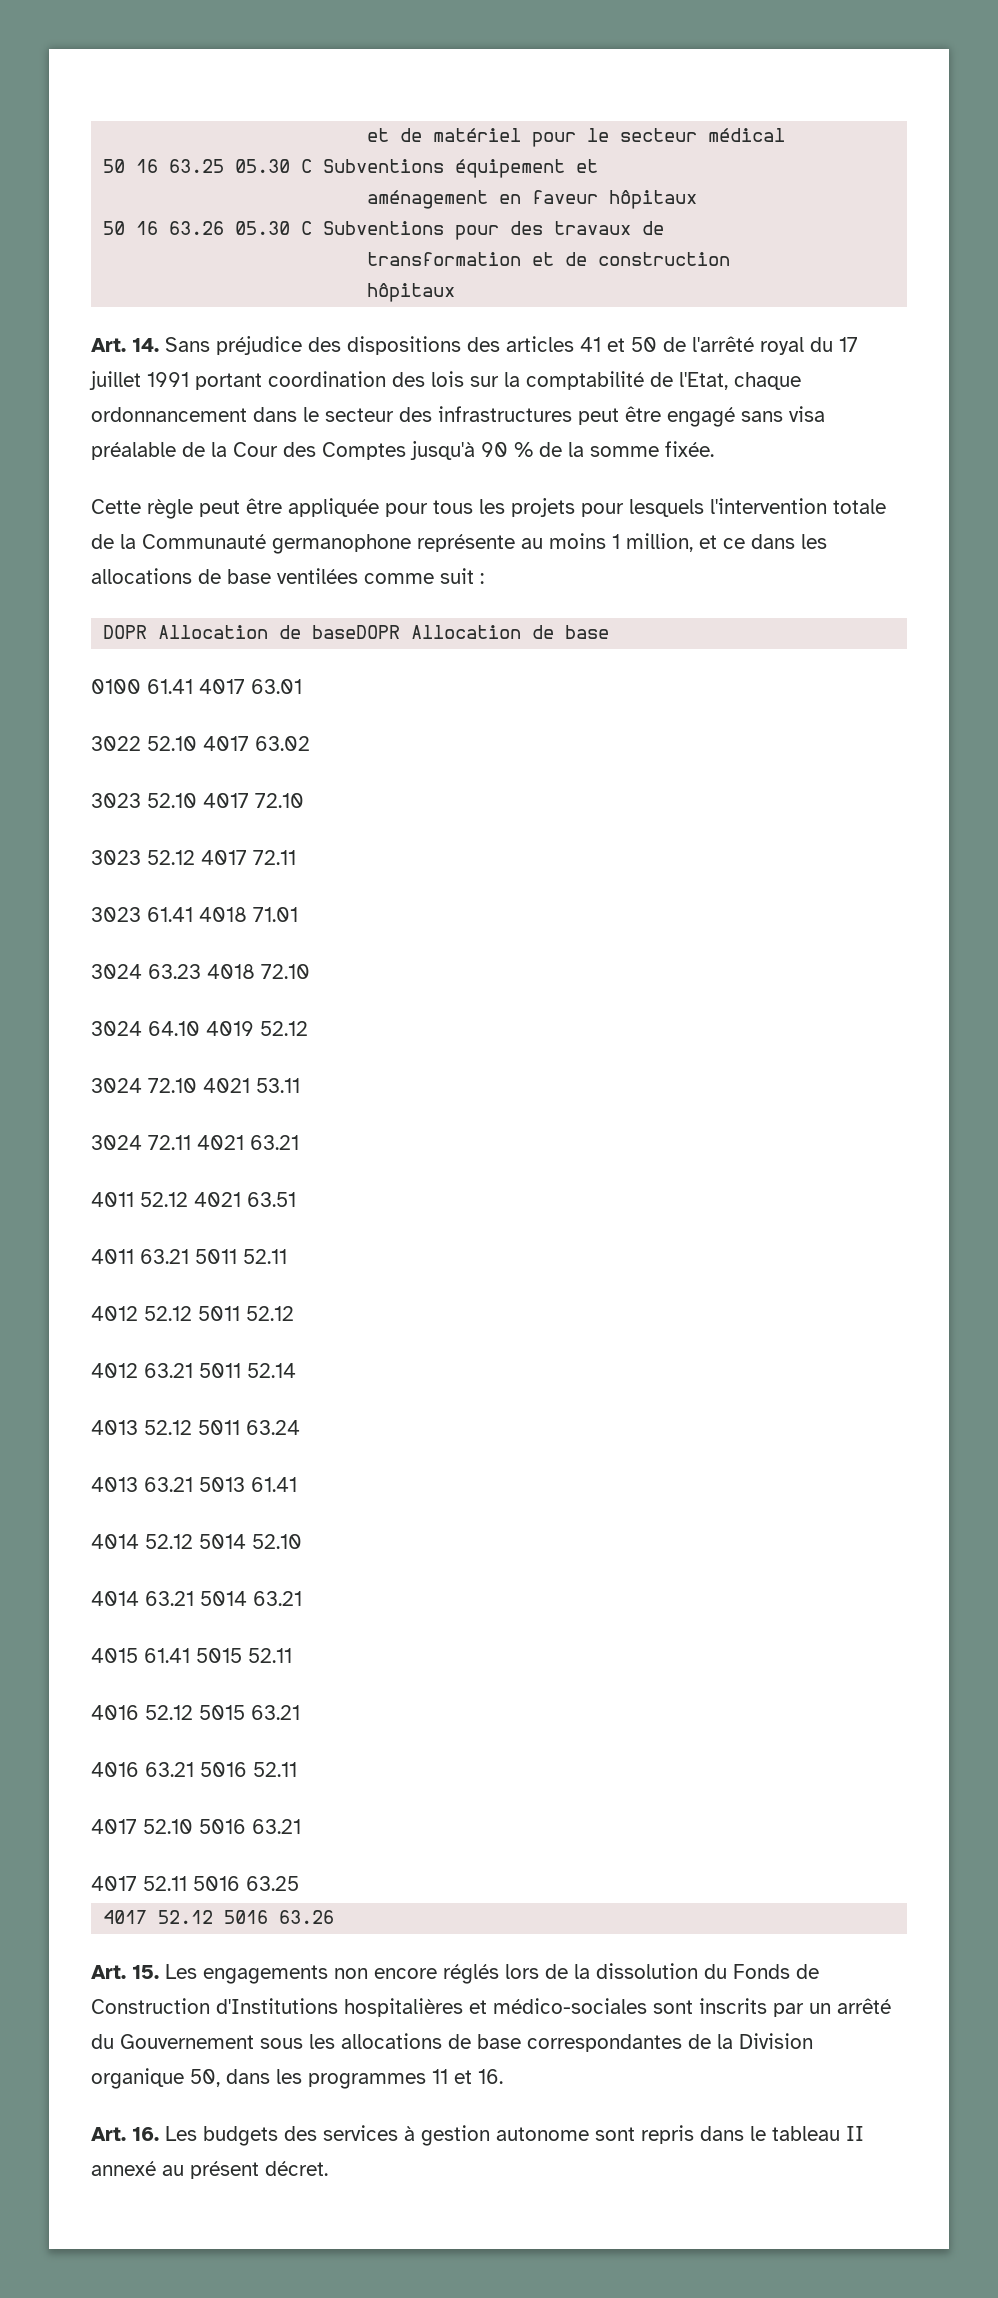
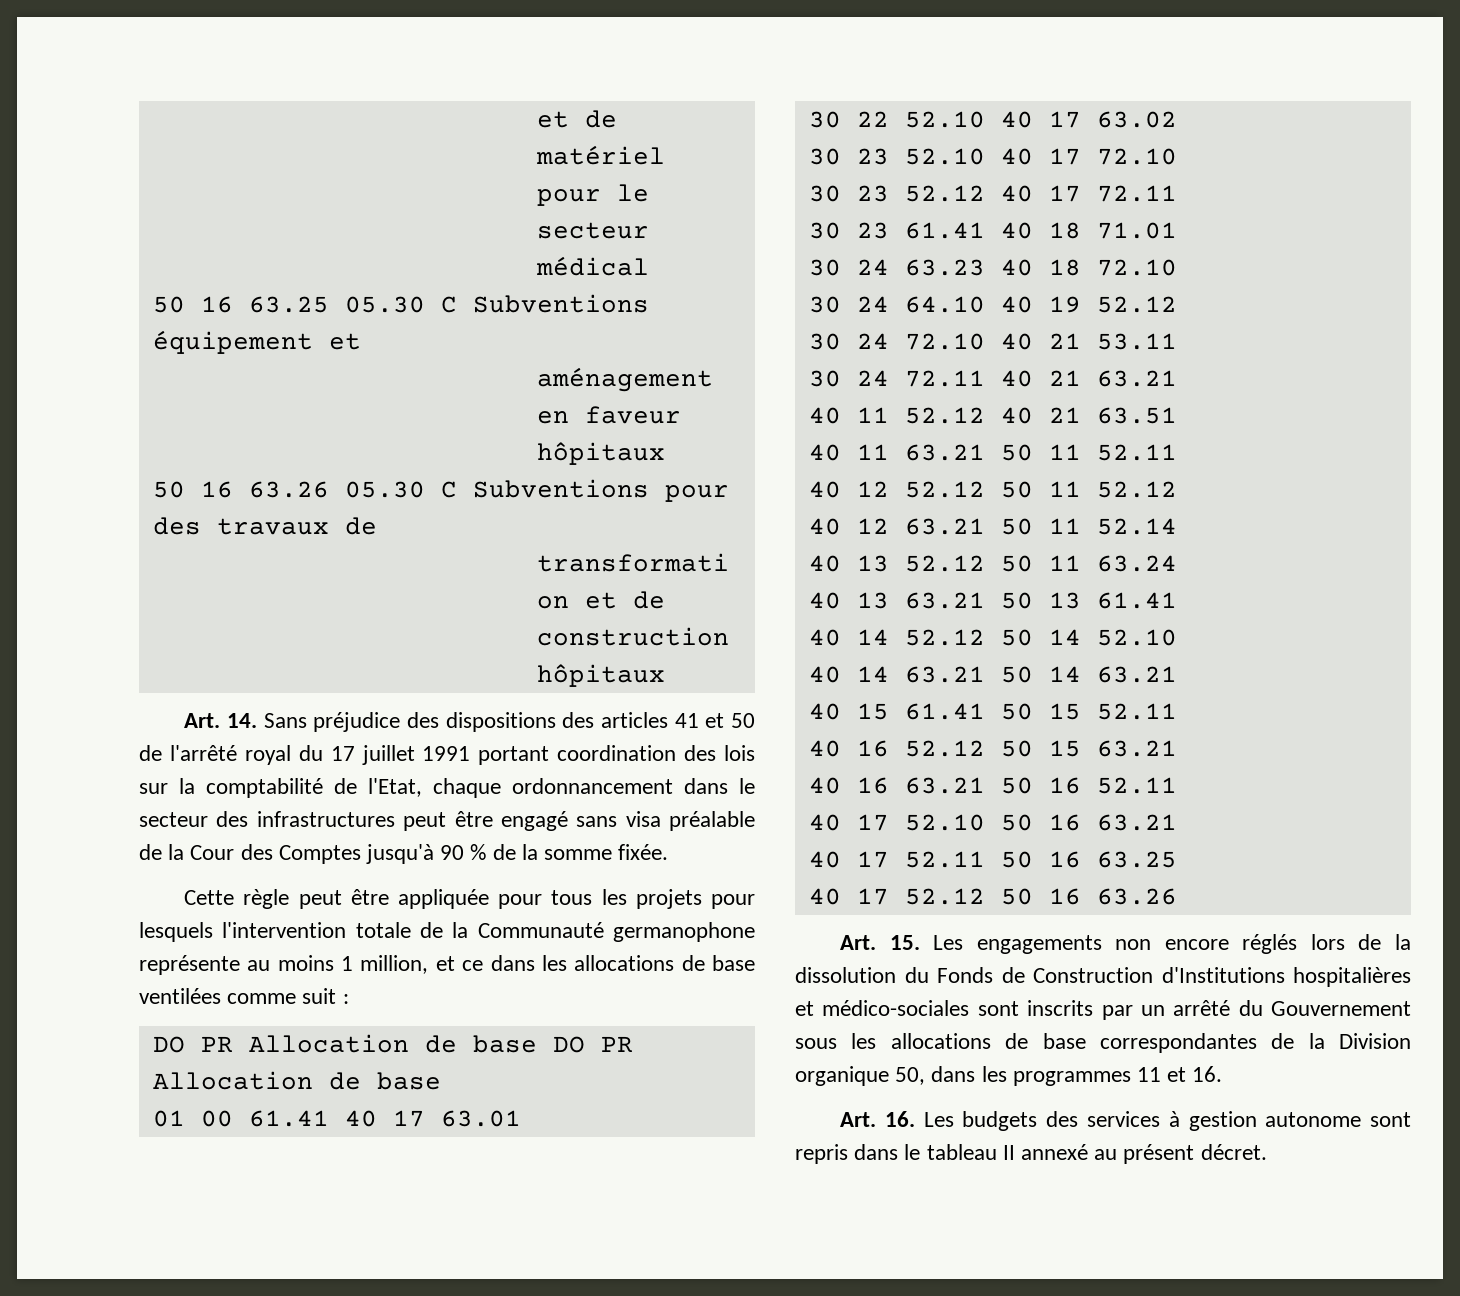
- DOPR Allocation de baseDOPR Allocation de base
- 0100 61.41 4017 63.01
- 3022 52.10 4017 63.02
- 3023 52.10 4017 72.10
- 3023 52.12 4017 72.11
- 3023 61.41 4018 71.01
- 3024 63.23 4018 72.10
- 3024 64.10 4019 52.12
- 3024 72.10 4021 53.11
- 3024 72.11 4021 63.21
- 4011 52.12 4021 63.51
- 4011 63.21 5011 52.11
- 4012 52.12 5011 52.12
- 4012 63.21 5011 52.14
- 4013 52.12 5011 63.24
- 4013 63.21 5013 61.41
- 4014 52.12 5014 52.10
- 4014 63.21 5014 63.21
- 4015 61.41 5015 52.11
- 4016 52.12 5015 63.21
- 4016 63.21 5016 52.11
- 4017 52.10 5016 63.21
- 4017 52.11 5016 63.25
- 4017 52.12 5016 63.26
+ DO PR Allocation de base DO PR Allocation de base
+ 01 00 61.41 40 17 63.01
+ 30 22 52.10 40 17 63.02
+ 30 23 52.10 40 17 72.10
+ 30 23 52.12 40 17 72.11
+ 30 23 61.41 40 18 71.01
+ 30 24 63.23 40 18 72.10
+ 30 24 64.10 40 19 52.12
+ 30 24 72.10 40 21 53.11
+ 30 24 72.11 40 21 63.21
+ 40 11 52.12 40 21 63.51
+ 40 11 63.21 50 11 52.11
+ 40 12 52.12 50 11 52.12
+ 40 12 63.21 50 11 52.14
+ 40 13 52.12 50 11 63.24
+ 40 13 63.21 50 13 61.41
+ 40 14 52.12 50 14 52.10
+ 40 14 63.21 50 14 63.21
+ 40 15 61.41 50 15 52.11
+ 40 16 52.12 50 15 63.21
+ 40 16 63.21 50 16 52.11
+ 40 17 52.10 50 16 63.21
+ 40 17 52.11 50 16 63.25
+ 40 17 52.12 50 16 63.26

